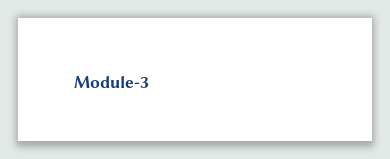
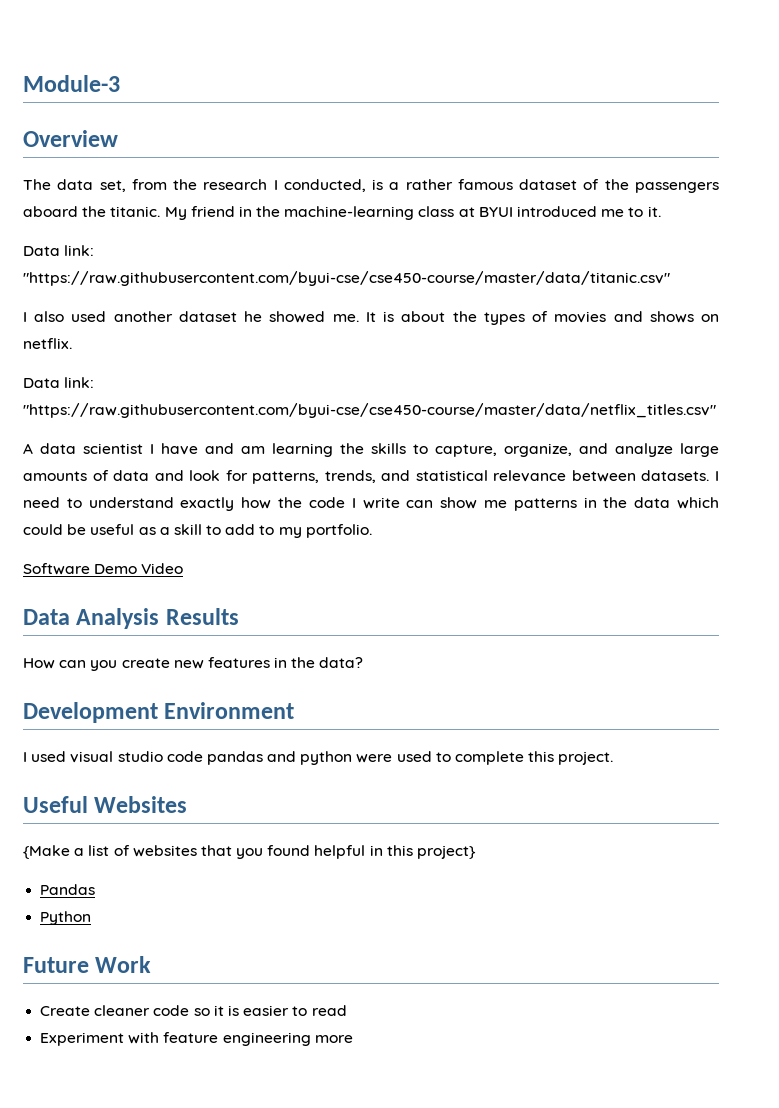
+ Overview
+ The data set, from the research I conducted, is a rather famous dataset of the passengers aboard the titanic. My friend in the machine-learning class at BYUI introduced me to it.
+ Data link: "https://raw.githubusercontent.com/byui-cse/cse450-course/master/data/titanic.csv"
+ I also used another dataset he showed me. It is about the types of movies and shows on netflix.
+ Data link: "https://raw.githubusercontent.com/byui-cse/cse450-course/master/data/netflix_titles.csv"
+ A data scientist I have and am learning the skills to capture, organize, and analyze large amounts of data and look for patterns, trends, and statistical relevance between datasets. I need to understand exactly how the code I write can show me patterns in the data which could be useful as a skill to add to my portfolio.
+ Software Demo Video
+ Data Analysis Results
+ How can you create new features in the data?
+ Development Environment
+ I used visual studio code pandas and python were used to complete this project.
+ Useful Websites
+ {Make a list of websites that you found helpful in this project}
+ Pandas
+ Python
+ Future Work
+ Create cleaner code so it is easier to read
+ Experiment with feature engineering more

